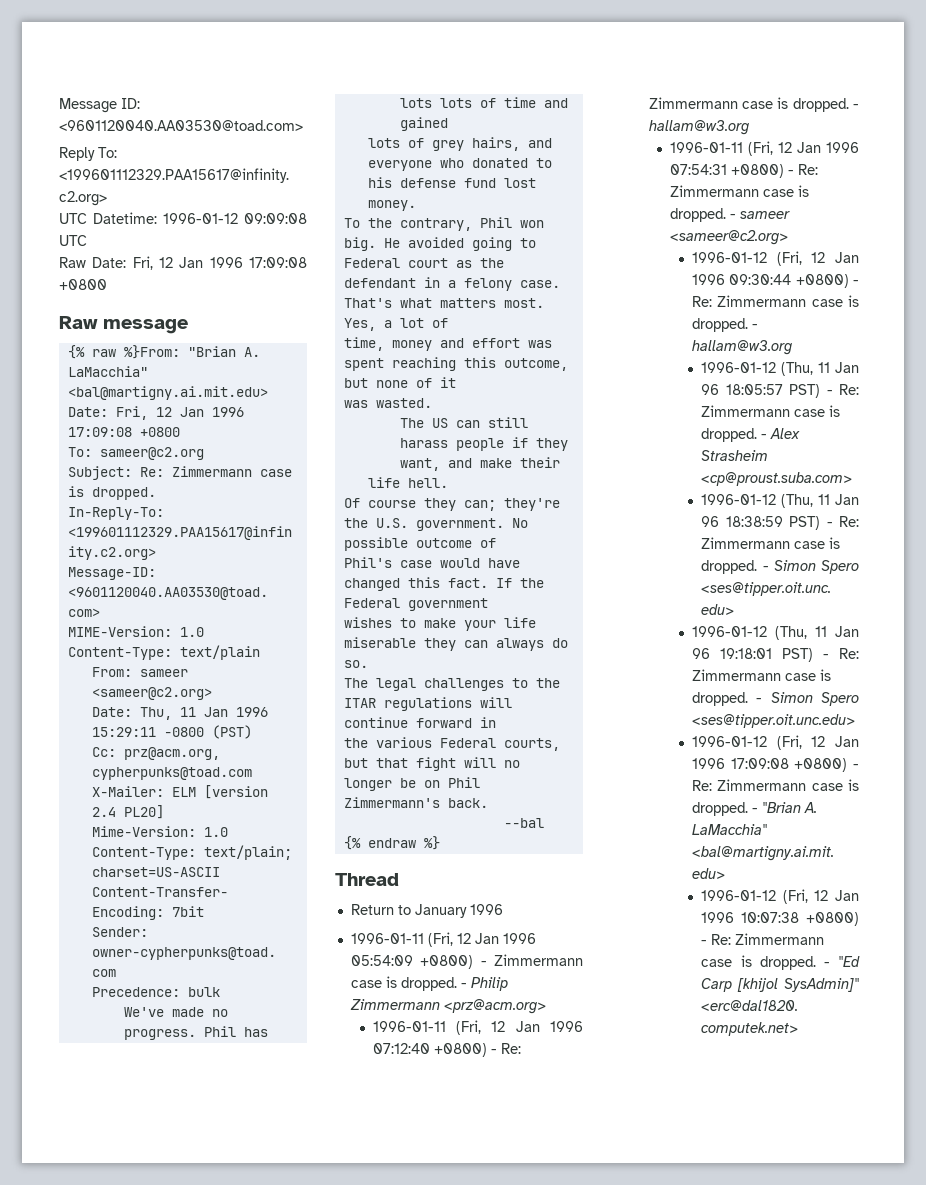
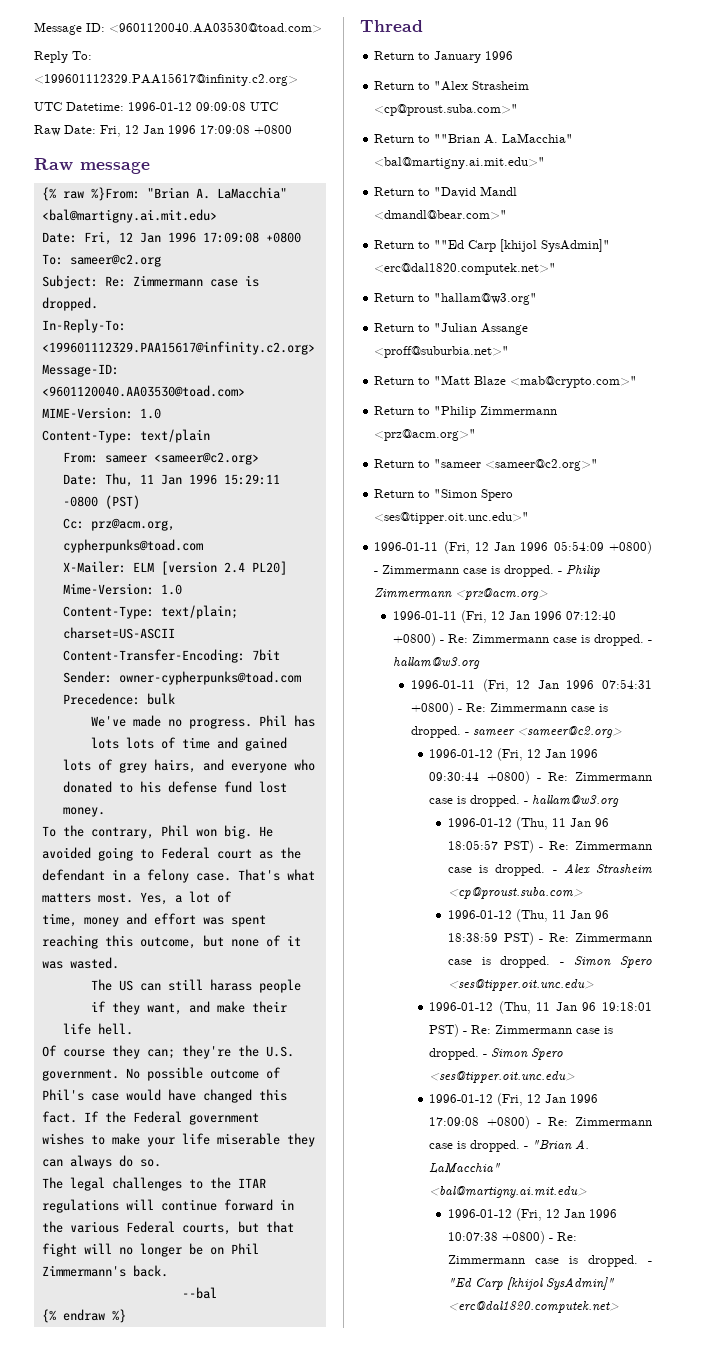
+ Return to "Alex Strasheim <cp@proust.suba.com>"
+ Return to ""Brian A. LaMacchia" <bal@martigny.ai.mit.edu>"
+ Return to "David Mandl <dmandl@bear.com>"
+ Return to ""Ed Carp [khijol SysAdmin]" <erc@dal1820.computek.net>"
+ Return to "hallam@w3.org"
+ Return to "Julian Assange <proff@suburbia.net>"
+ Return to "Matt Blaze <mab@crypto.com>"
+ Return to "Philip Zimmermann <prz@acm.org>"
+ Return to "sameer <sameer@c2.org>"
+ Return to "Simon Spero <ses@tipper.oit.unc.edu>"

